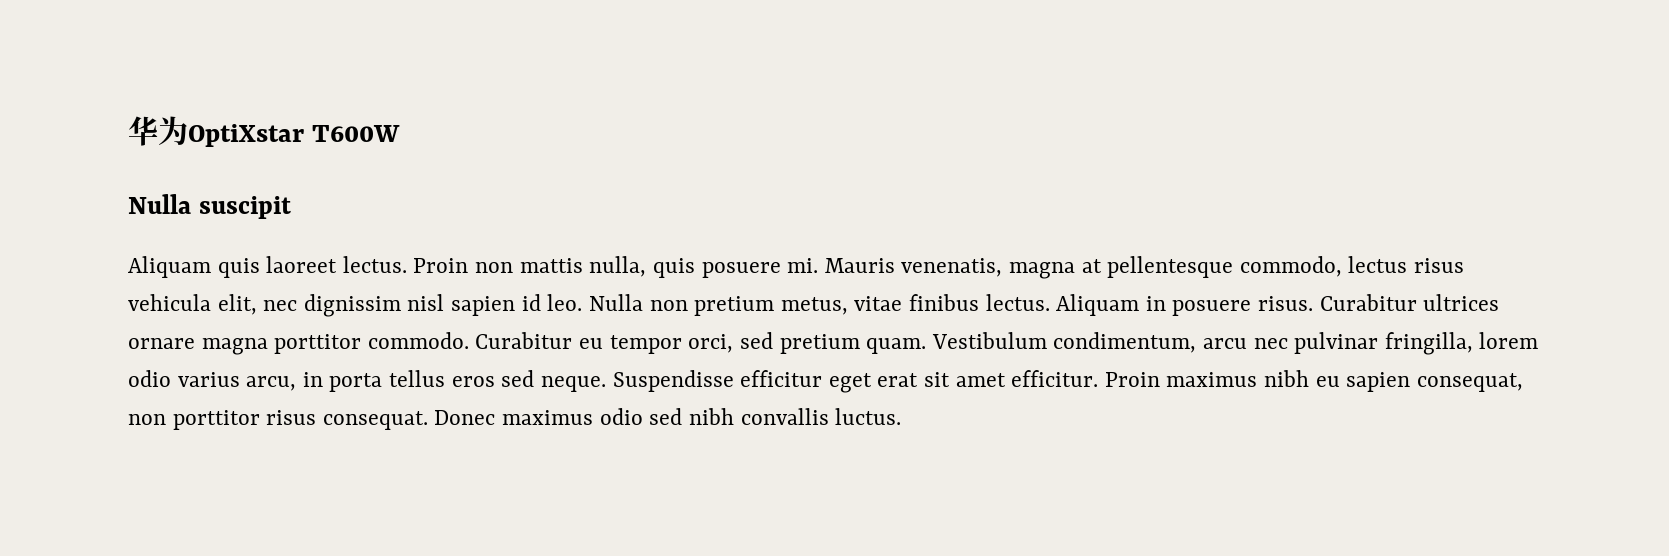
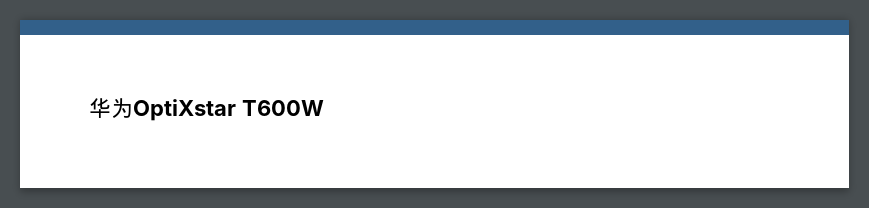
- Nulla suscipit
- Aliquam quis laoreet lectus. Proin non mattis nulla, quis posuere mi. Mauris venenatis, magna at pellentesque commodo, lectus risus vehicula elit, nec dignissim nisl sapien id leo. Nulla non pretium metus, vitae finibus lectus. Aliquam in posuere risus. Curabitur ultrices ornare magna porttitor commodo. Curabitur eu tempor orci, sed pretium quam. Vestibulum condimentum, arcu nec pulvinar fringilla, lorem odio varius arcu, in porta tellus eros sed neque. Suspendisse efficitur eget erat sit amet efficitur. Proin maximus nibh eu sapien consequat, non porttitor risus consequat. Donec maximus odio sed nibh convallis luctus.

